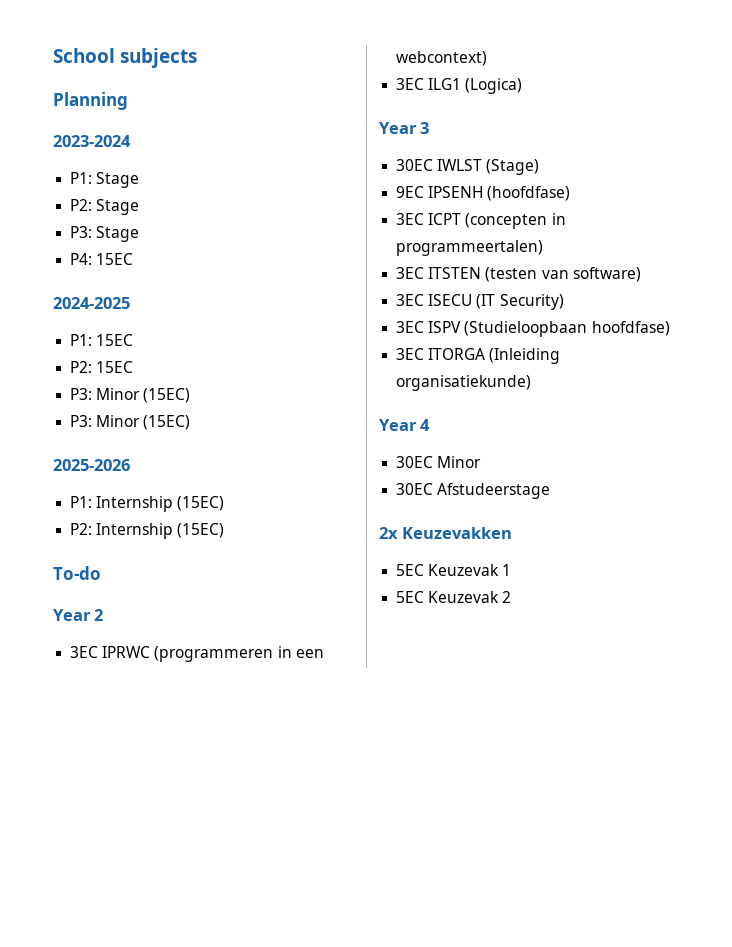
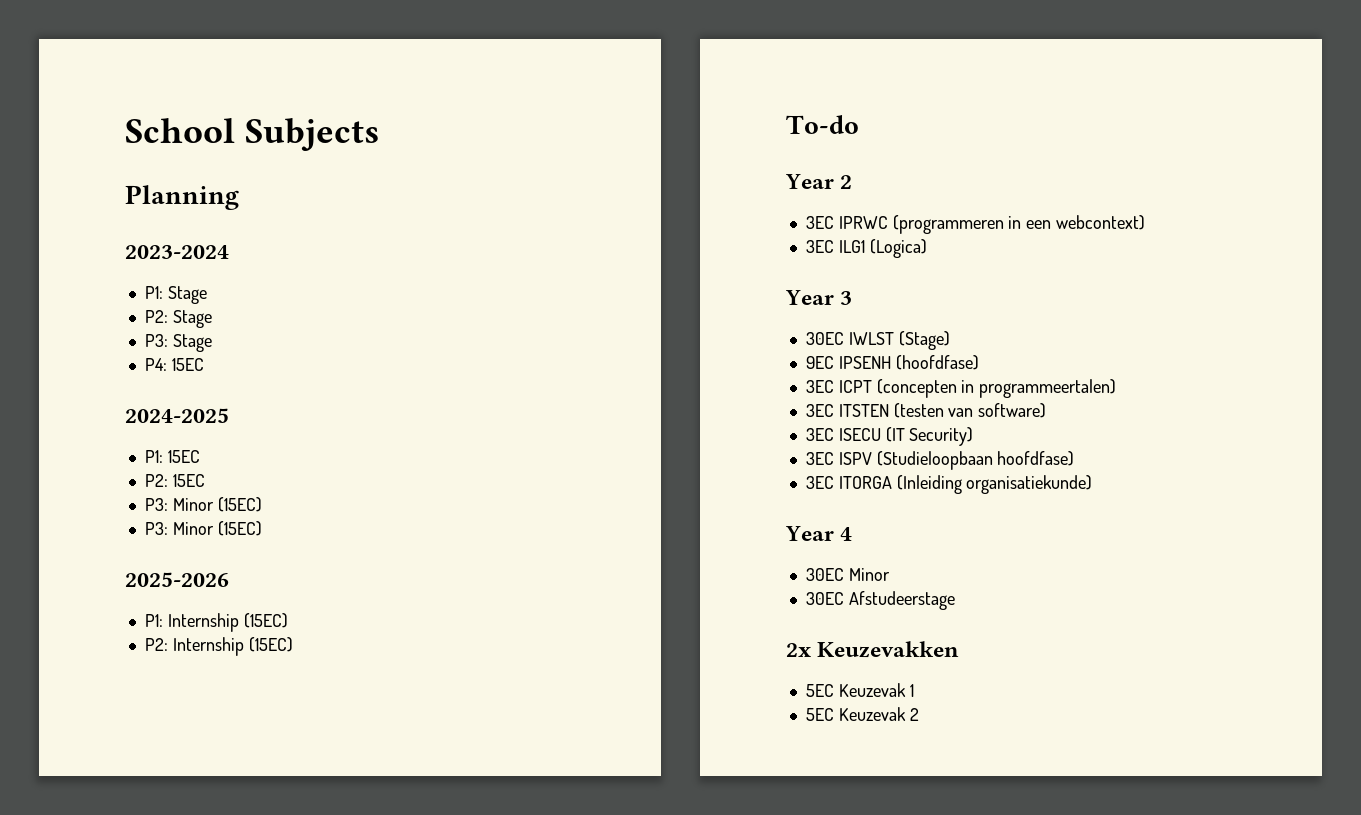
- School subjects
+ School Subjects

